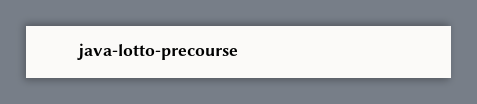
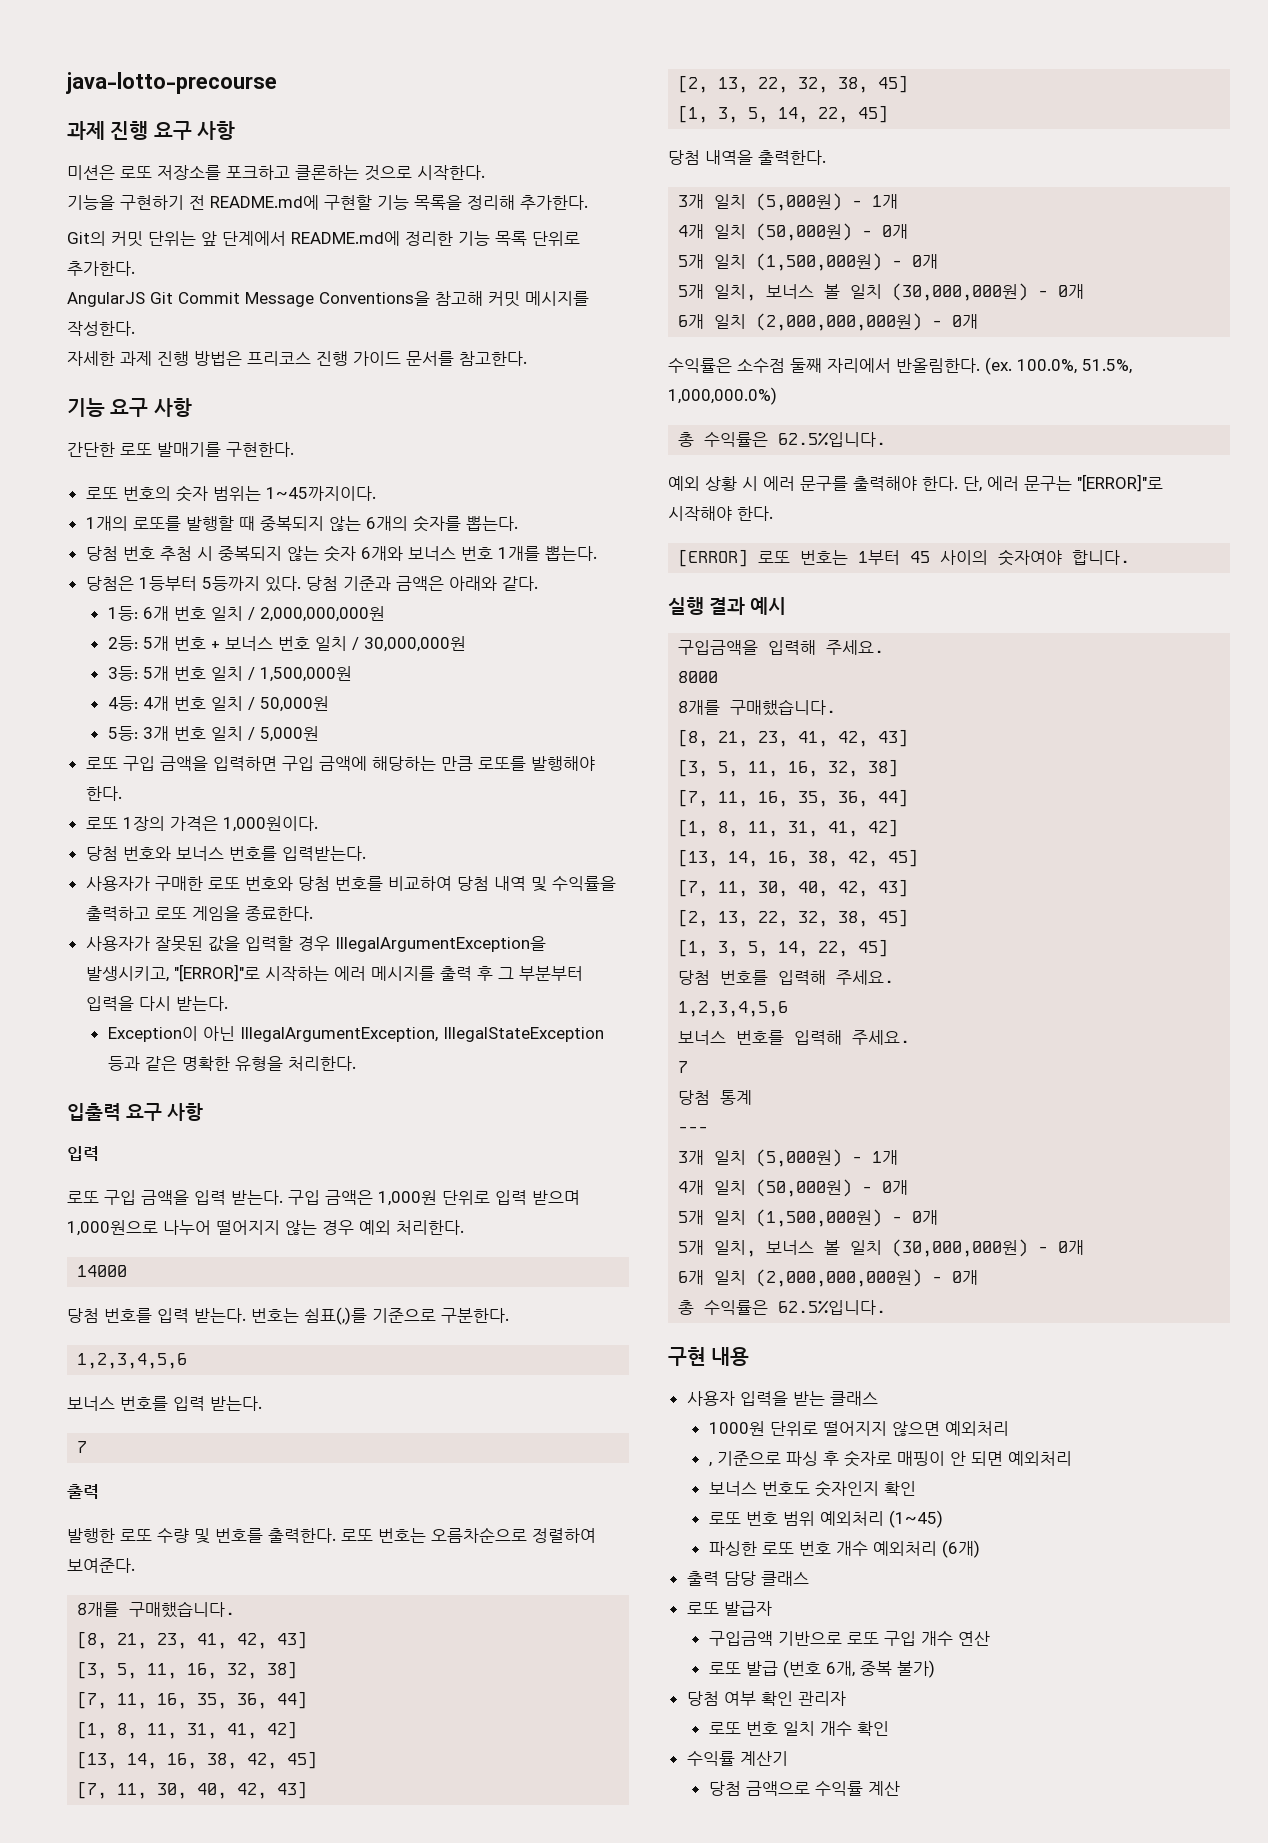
+ 과제 진행 요구 사항
+ 미션은 로또 저장소를 포크하고 클론하는 것으로 시작한다.
+ 기능을 구현하기 전 README.md에 구현할 기능 목록을 정리해 추가한다.
+ Git의 커밋 단위는 앞 단계에서 README.md에 정리한 기능 목록 단위로 추가한다.
+ AngularJS Git Commit Message Conventions을 참고해 커밋 메시지를 작성한다.
+ 자세한 과제 진행 방법은 프리코스 진행 가이드 문서를 참고한다.
+ 기능 요구 사항
+ 간단한 로또 발매기를 구현한다.
+ 로또 번호의 숫자 범위는 1~45까지이다.
+ 1개의 로또를 발행할 때 중복되지 않는 6개의 숫자를 뽑는다.
+ 당첨 번호 추첨 시 중복되지 않는 숫자 6개와 보너스 번호 1개를 뽑는다.
+ 당첨은 1등부터 5등까지 있다. 당첨 기준과 금액은 아래와 같다.
+ 1등: 6개 번호 일치 / 2,000,000,000원
+ 2등: 5개 번호 + 보너스 번호 일치 / 30,000,000원
+ 3등: 5개 번호 일치 / 1,500,000원
+ 4등: 4개 번호 일치 / 50,000원
+ 5등: 3개 번호 일치 / 5,000원
+ 로또 구입 금액을 입력하면 구입 금액에 해당하는 만큼 로또를 발행해야 한다.
+ 로또 1장의 가격은 1,000원이다.
+ 당첨 번호와 보너스 번호를 입력받는다.
+ 사용자가 구매한 로또 번호와 당첨 번호를 비교하여 당첨 내역 및 수익률을 출력하고 로또 게임을 종료한다.
+ 사용자가 잘못된 값을 입력할 경우 IllegalArgumentException을 발생시키고, "[ERROR]"로 시작하는 에러 메시지를 출력 후 그 부분부터 입력을 다시 받는다.
+ Exception이 아닌 IllegalArgumentException, IllegalStateException 등과 같은 명확한 유형을 처리한다.
+ 입출력 요구 사항
+ 입력
+ 로또 구입 금액을 입력 받는다. 구입 금액은 1,000원 단위로 입력 받으며 1,000원으로 나누어 떨어지지 않는 경우 예외 처리한다.
+ 14000
+ 당첨 번호를 입력 받는다. 번호는 쉼표(,)를 기준으로 구분한다.
+ 1,2,3,4,5,6
+ 보너스 번호를 입력 받는다.
+ 7
+ 출력
+ 발행한 로또 수량 및 번호를 출력한다. 로또 번호는 오름차순으로 정렬하여 보여준다.
+ 8개를 구매했습니다.
+ [8, 21, 23, 41, 42, 43]
+ [3, 5, 11, 16, 32, 38]
+ [7, 11, 16, 35, 36, 44]
+ [1, 8, 11, 31, 41, 42]
+ [13, 14, 16, 38, 42, 45]
+ [7, 11, 30, 40, 42, 43]
+ [2, 13, 22, 32, 38, 45]
+ [1, 3, 5, 14, 22, 45]
+ 당첨 내역을 출력한다.
+ 3개 일치 (5,000원) - 1개
+ 4개 일치 (50,000원) - 0개
+ 5개 일치 (1,500,000원) - 0개
+ 5개 일치, 보너스 볼 일치 (30,000,000원) - 0개
+ 6개 일치 (2,000,000,000원) - 0개
+ 수익률은 소수점 둘째 자리에서 반올림한다. (ex. 100.0%, 51.5%, 1,000,000.0%)
+ 총 수익률은 62.5%입니다.
+ 예외 상황 시 에러 문구를 출력해야 한다. 단, 에러 문구는 "[ERROR]"로 시작해야 한다.
+ [ERROR] 로또 번호는 1부터 45 사이의 숫자여야 합니다.
+ 실행 결과 예시
+ 구입금액을 입력해 주세요.
+ 8000
+ 8개를 구매했습니다.
+ [8, 21, 23, 41, 42, 43]
+ [3, 5, 11, 16, 32, 38]
+ [7, 11, 16, 35, 36, 44]
+ [1, 8, 11, 31, 41, 42]
+ [13, 14, 16, 38, 42, 45]
+ [7, 11, 30, 40, 42, 43]
+ [2, 13, 22, 32, 38, 45]
+ [1, 3, 5, 14, 22, 45]
+ 당첨 번호를 입력해 주세요.
+ 1,2,3,4,5,6
+ 보너스 번호를 입력해 주세요.
+ 7
+ 당첨 통계
+ ---
+ 3개 일치 (5,000원) - 1개
+ 4개 일치 (50,000원) - 0개
+ 5개 일치 (1,500,000원) - 0개
+ 5개 일치, 보너스 볼 일치 (30,000,000원) - 0개
+ 6개 일치 (2,000,000,000원) - 0개
+ 총 수익률은 62.5%입니다.
+ 구현 내용
+ 사용자 입력을 받는 클래스
+ 1000원 단위로 떨어지지 않으면 예외처리
+ , 기준으로 파싱 후 숫자로 매핑이 안 되면 예외처리
+ 보너스 번호도 숫자인지 확인
+ 로또 번호 범위 예외처리 (1~45)
+ 파싱한 로또 번호 개수 예외처리 (6개)
+ 출력 담당 클래스
+ 로또 발급자
+ 구입금액 기반으로 로또 구입 개수 연산
+ 로또 발급 (번호 6개, 중복 불가)
+ 당첨 여부 확인 관리자
+ 로또 번호 일치 개수 확인
+ 수익률 계산기
+ 당첨 금액으로 수익률 계산

